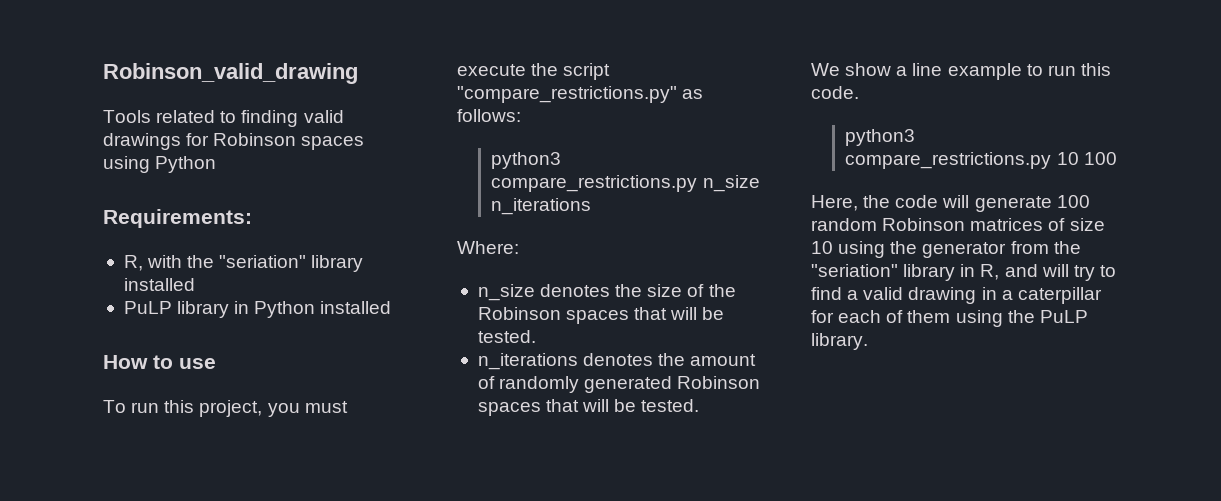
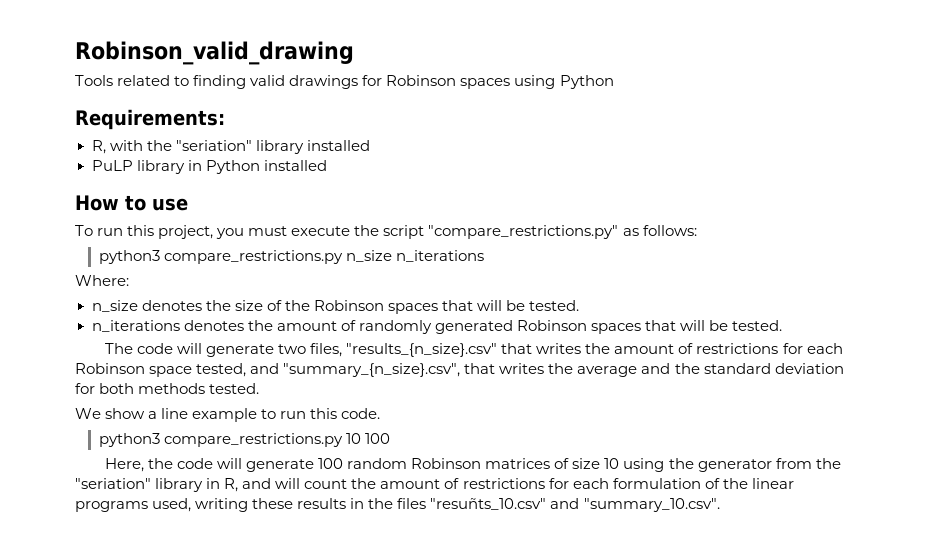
+ The code will generate two files, "results_{n_size}.csv" that writes the amount of restrictions for each Robinson space tested, and "summary_{n_size}.csv", that writes the average and the standard deviation for both methods tested.
- Here, the code will generate 100 random Robinson matrices of size 10 using the generator from the "seriation" library in R, and will try to find a valid drawing in a caterpillar for each of them using the PuLP library.
+ Here, the code will generate 100 random Robinson matrices of size 10 using the generator from the "seriation" library in R, and will count the amount of restrictions for each formulation of the linear programs used, writing these results in the files "resuñts_10.csv" and "summary_10.csv".

